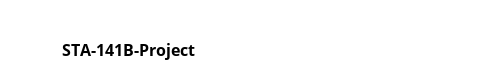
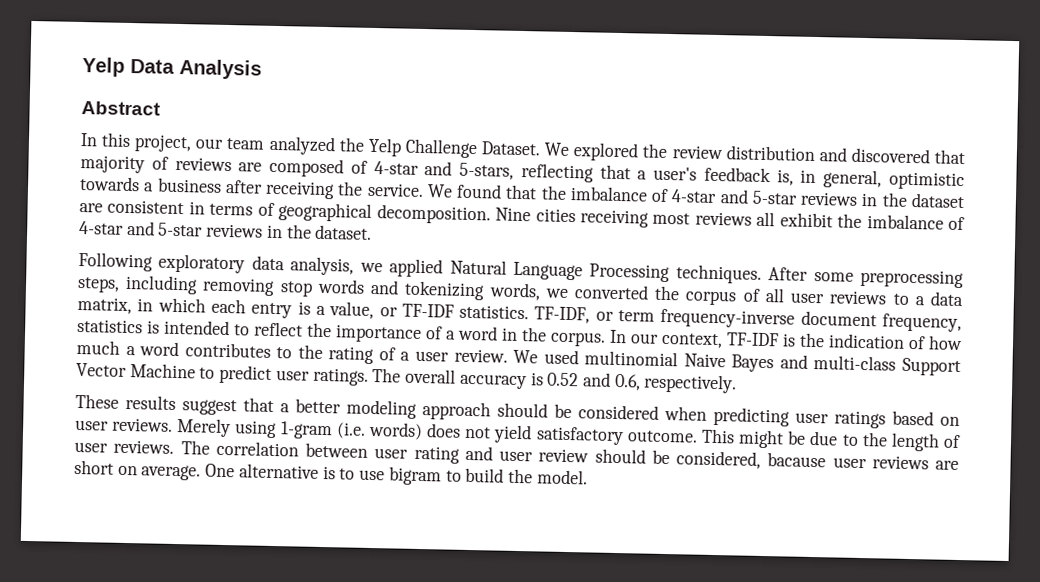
- STA-141B-Project
+ Yelp Data Analysis
+ Abstract
+ In this project, our team analyzed the Yelp Challenge Dataset. We explored the review distribution and discovered that majority of reviews are composed of 4-star and 5-stars, reflecting that a user's feedback is, in general, optimistic towards a business after receiving the service. We found that the imbalance of 4-star and 5-star reviews in the dataset are consistent in terms of geographical decomposition. Nine cities receiving most reviews all exhibit the imbalance of 4-star and 5-star reviews in the dataset.
+ Following exploratory data analysis, we applied Natural Language Processing techniques. After some preprocessing steps, including removing stop words and tokenizing words, we converted the corpus of all user reviews to a data matrix, in which each entry is a value, or TF-IDF statistics. TF-IDF, or term frequency-inverse document frequency, statistics is intended to reflect the importance of a word in the corpus. In our context, TF-IDF is the indication of how much a word contributes to the rating of a user review. We used multinomial Naive Bayes and multi-class Support Vector Machine to predict user ratings. The overall accuracy is 0.52 and 0.6, respectively.
+ These results suggest that a better modeling approach should be considered when predicting user ratings based on user reviews. Merely using 1-gram (i.e. words) does not yield satisfactory outcome. This might be due to the length of user reviews. The correlation between user rating and user review should be considered, bacause user reviews are short on average. One alternative is to use bigram to build the model.

